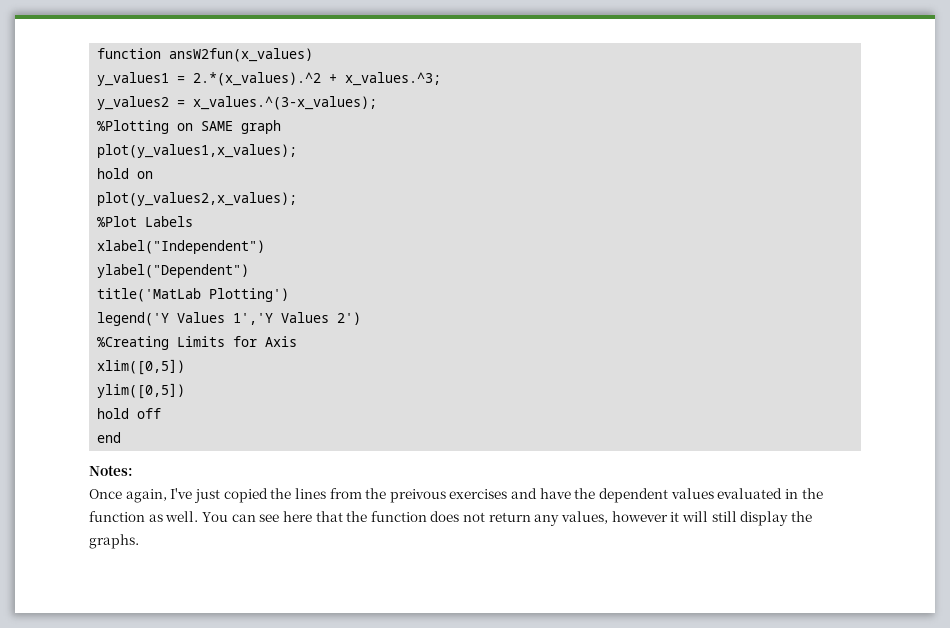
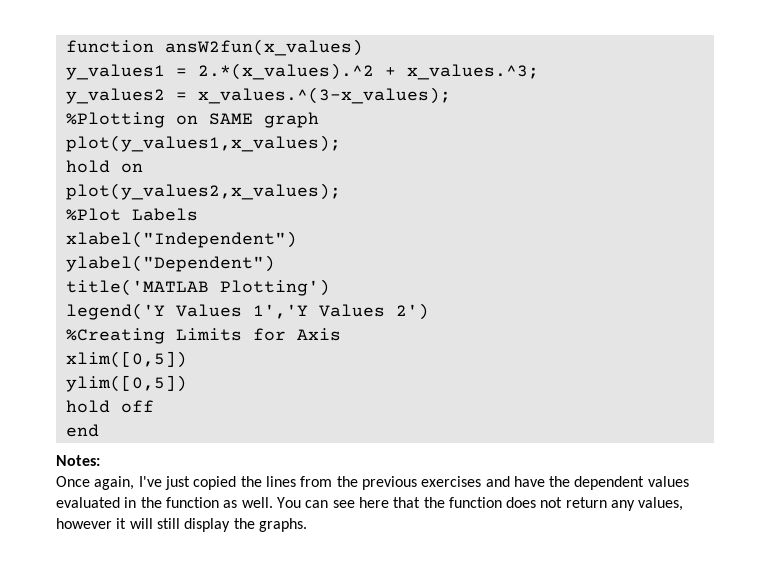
- title('MatLab Plotting')
+ title('MATLAB Plotting')
- Once again, I've just copied the lines from the preivous exercises and have the dependent values evaluated in the function as well.
+ Once again, I've just copied the lines from the previous exercises and have the dependent values evaluated in the function as well.

